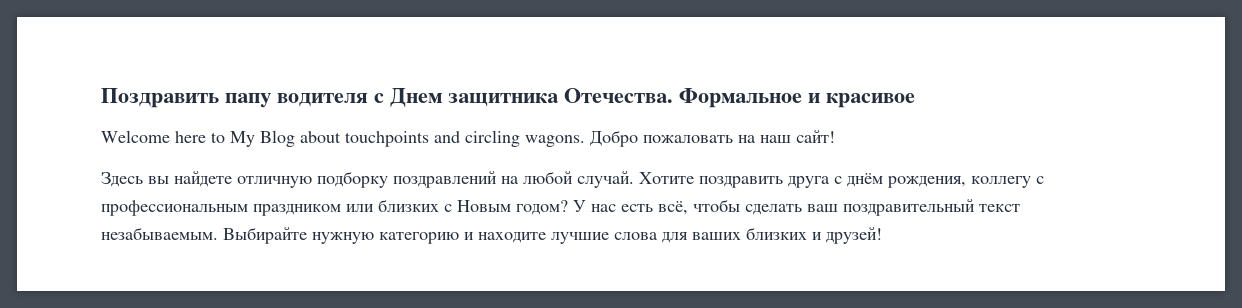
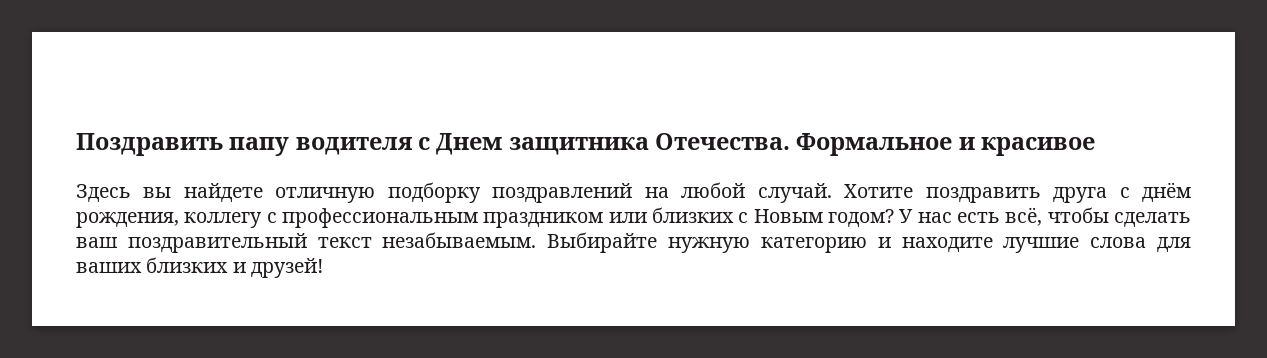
- Welcome here to My Blog about touchpoints and circling wagons. Добро пожаловать на наш сайт!

